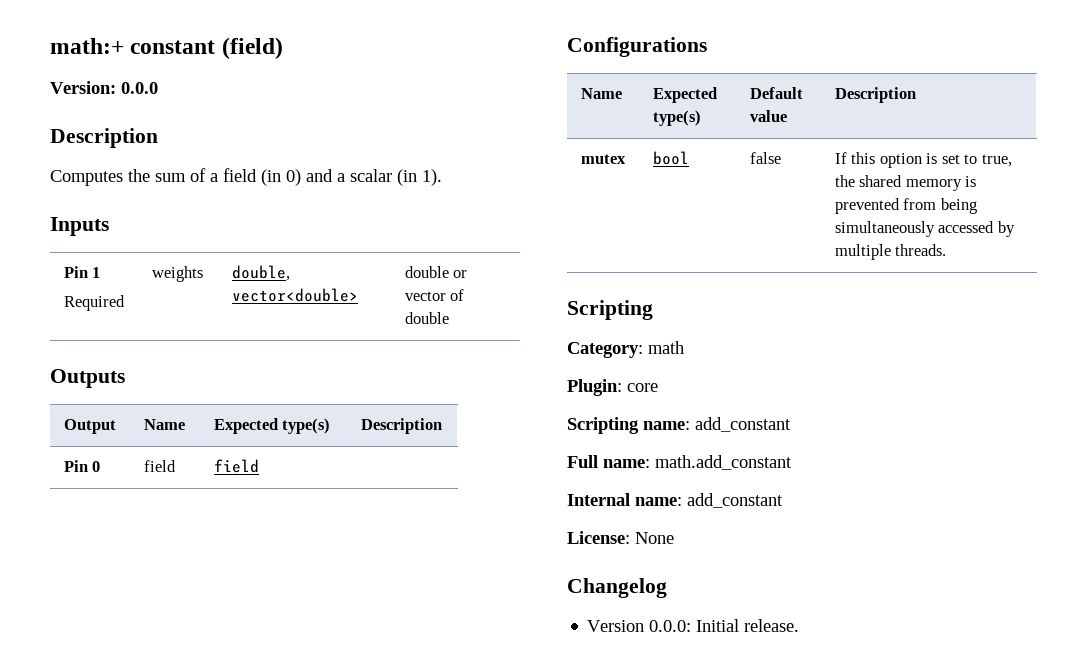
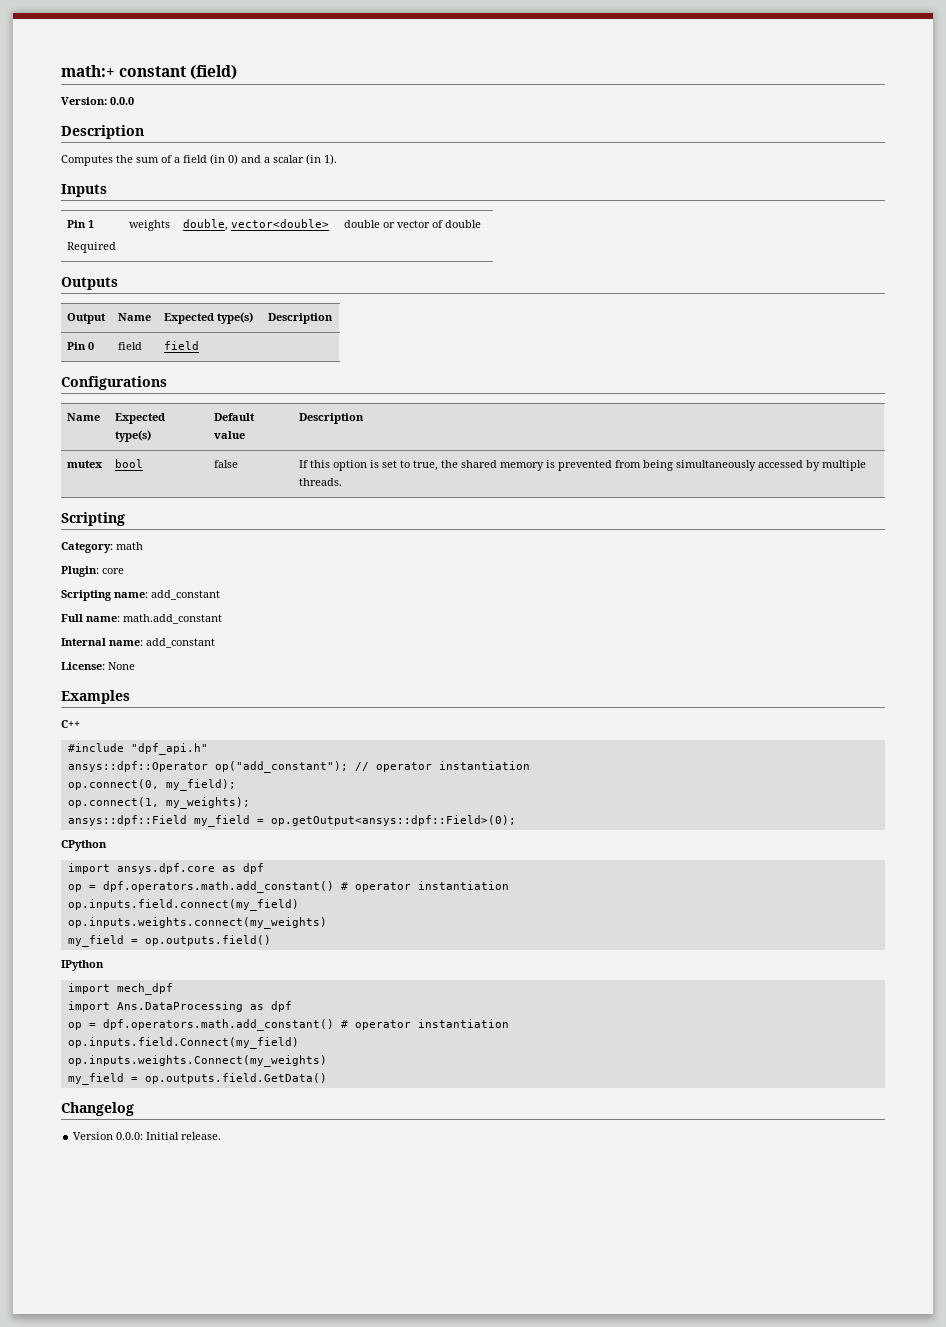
+ Examples
+ C++
+ #include "dpf_api.h"
+ ansys::dpf::Operator op("add_constant"); // operator instantiation
+ op.connect(0, my_field);
+ op.connect(1, my_weights);
+ ansys::dpf::Field my_field = op.getOutput<ansys::dpf::Field>(0);
+ CPython
+ import ansys.dpf.core as dpf
+ op = dpf.operators.math.add_constant() # operator instantiation
+ op.inputs.field.connect(my_field)
+ op.inputs.weights.connect(my_weights)
+ my_field = op.outputs.field()
+ IPython
+ import mech_dpf
+ import Ans.DataProcessing as dpf
+ op = dpf.operators.math.add_constant() # operator instantiation
+ op.inputs.field.Connect(my_field)
+ op.inputs.weights.Connect(my_weights)
+ my_field = op.outputs.field.GetData()

